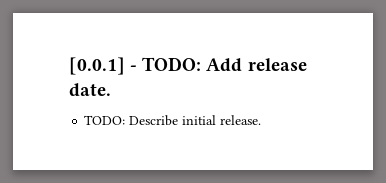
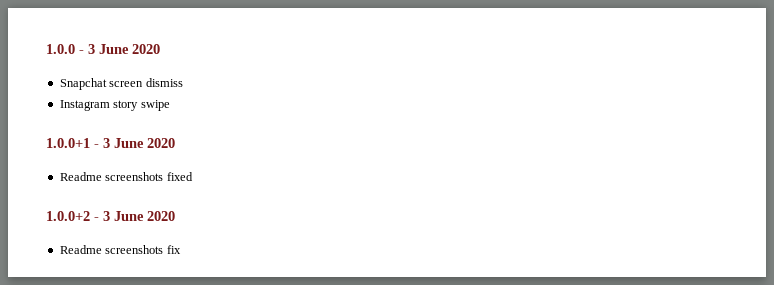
- [0.0.1] - TODO: Add release date.
- TODO: Describe initial release.
+ 1.0.0 - 3 June 2020
+ Snapchat screen dismiss
+ Instagram story swipe
+ 1.0.0+1 - 3 June 2020
+ Readme screenshots fixed
+ 1.0.0+2 - 3 June 2020
+ Readme screenshots fix

